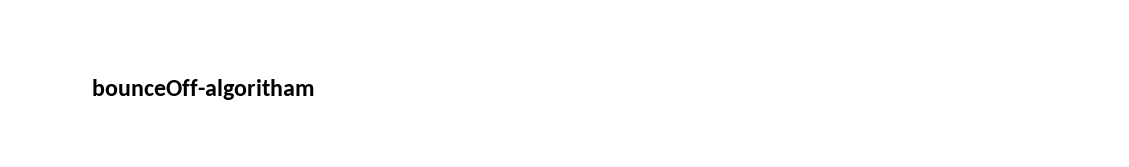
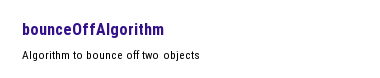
- bounceOff-algoritham
+ bounceOffAlgorithm
+ Algorithm to bounce off two objects

